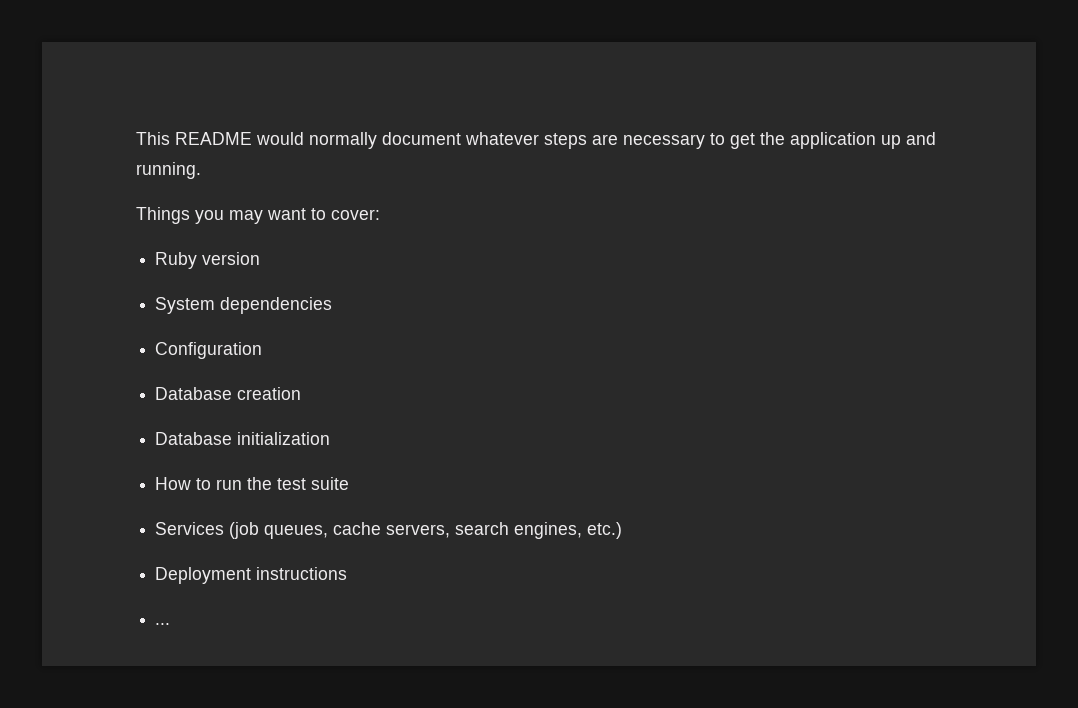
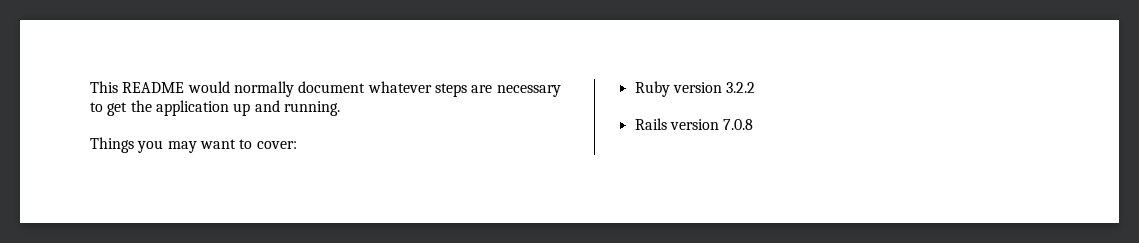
- Ruby version
- System dependencies
- Configuration
- Database creation
- Database initialization
- How to run the test suite
- Services (job queues, cache servers, search engines, etc.)
- Deployment instructions
- ...
+ Ruby version 3.2.2
+ Rails version 7.0.8

